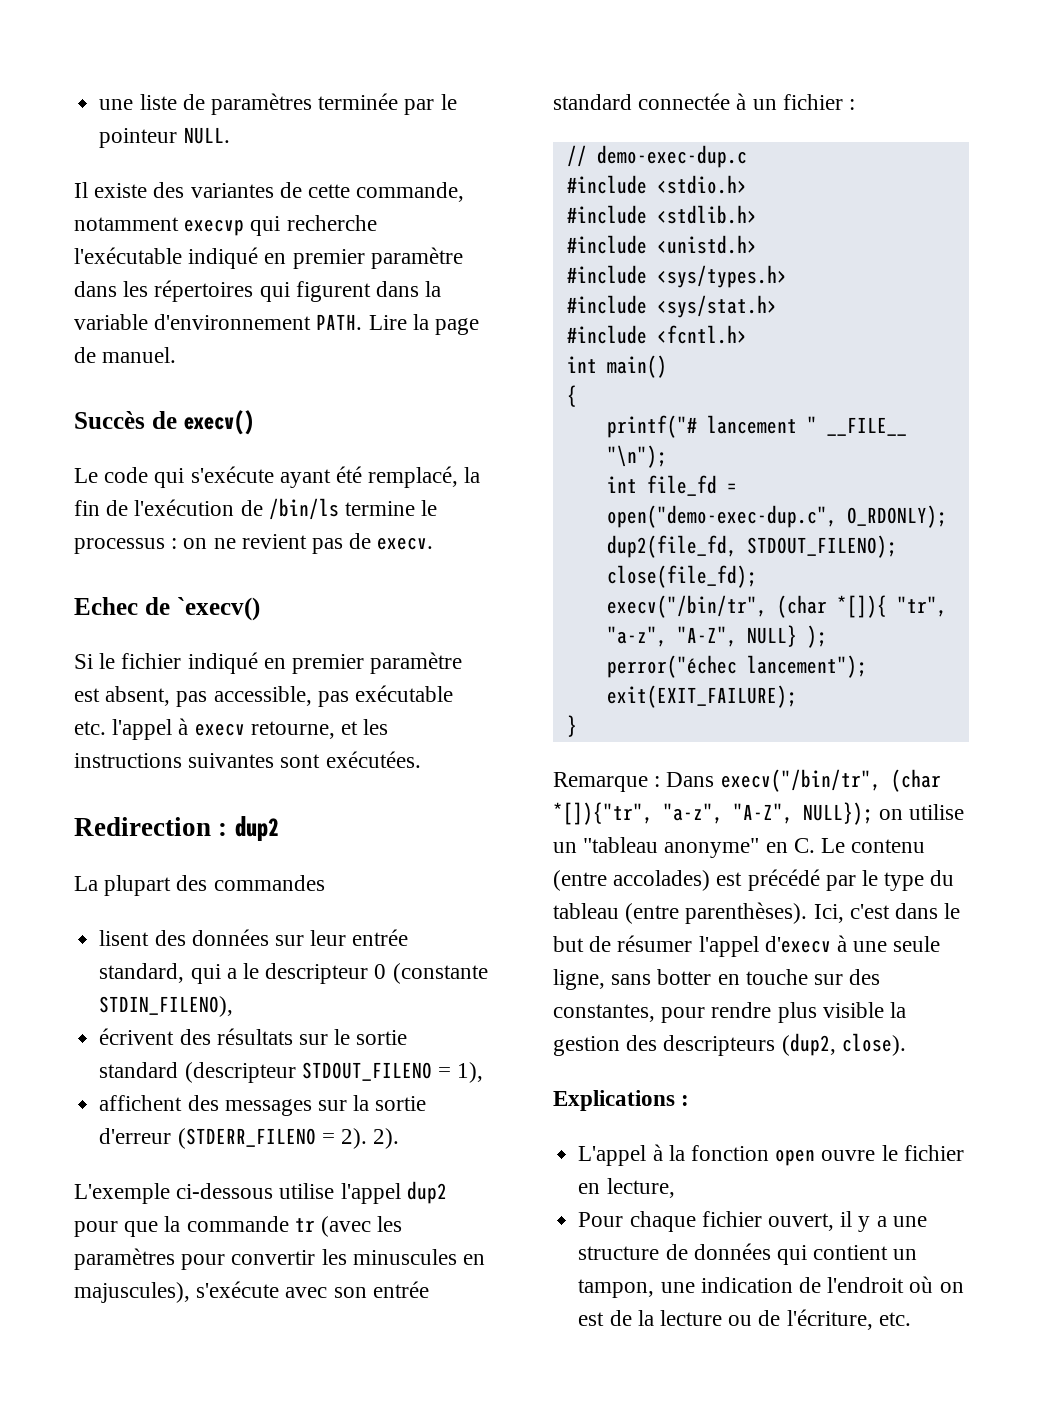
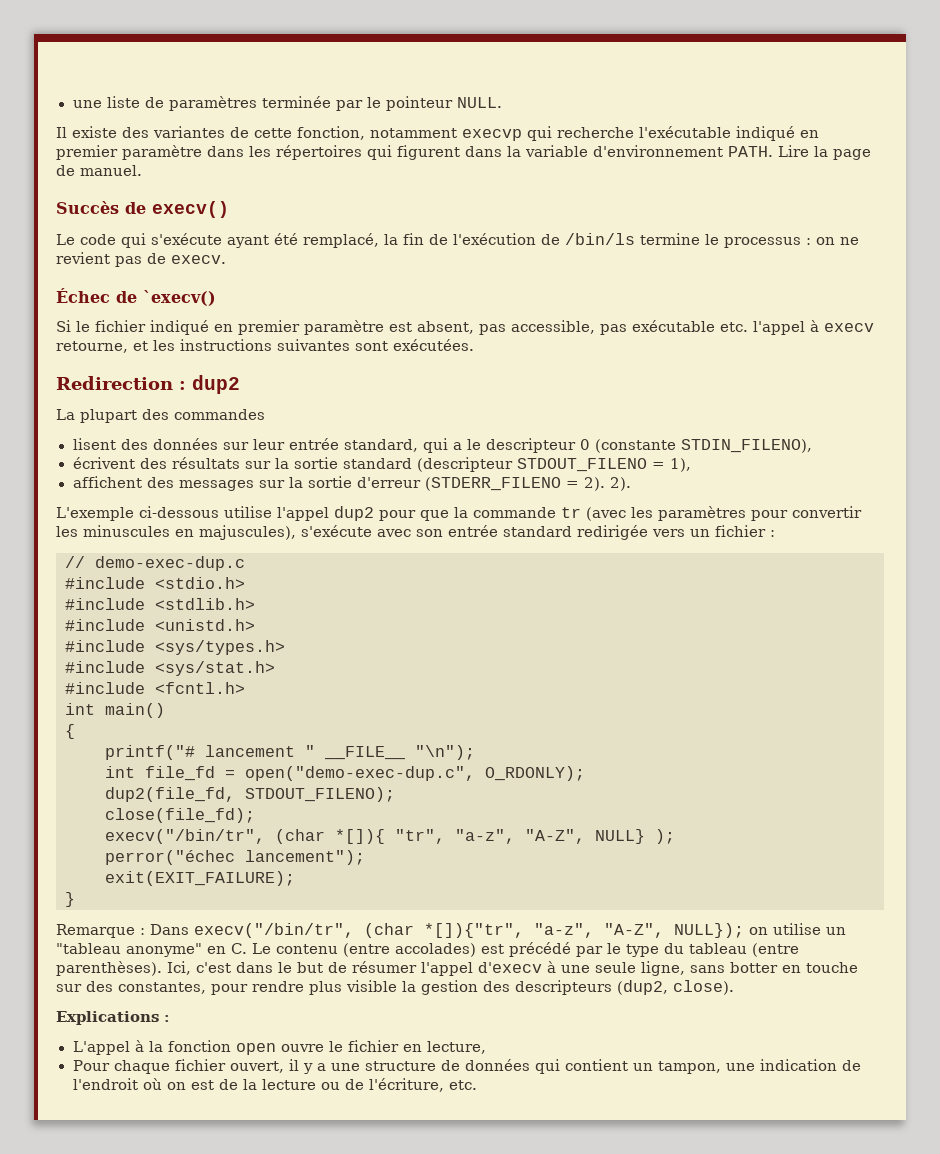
- Il existe des variantes de cette commande, notamment execvp qui recherche l'exécutable indiqué en premier paramètre dans les répertoires qui figurent dans la variable d'environnement PATH.
+ Il existe des variantes de cette fonction, notamment execvp qui recherche l'exécutable indiqué en premier paramètre dans les répertoires qui figurent dans la variable d'environnement PATH.
- Echec de `execv()
+ Échec de `execv()
- écrivent des résultats sur le sortie standard (descripteur STDOUT_FILENO = 1),
+ écrivent des résultats sur la sortie standard (descripteur STDOUT_FILENO = 1),
- L'exemple ci-dessous utilise l'appel dup2 pour que la commande tr (avec les paramètres pour convertir les minuscules en majuscules), s'exécute avec son entrée standard connectée à un fichier :
+ L'exemple ci-dessous utilise l'appel dup2 pour que la commande tr (avec les paramètres pour convertir les minuscules en majuscules), s'exécute avec son entrée standard redirigée vers un fichier :

